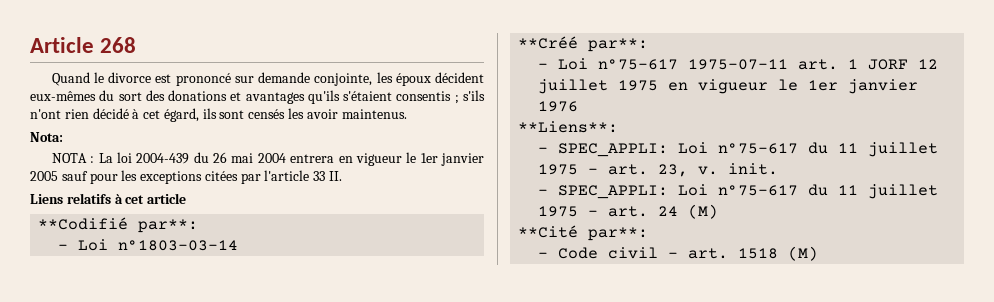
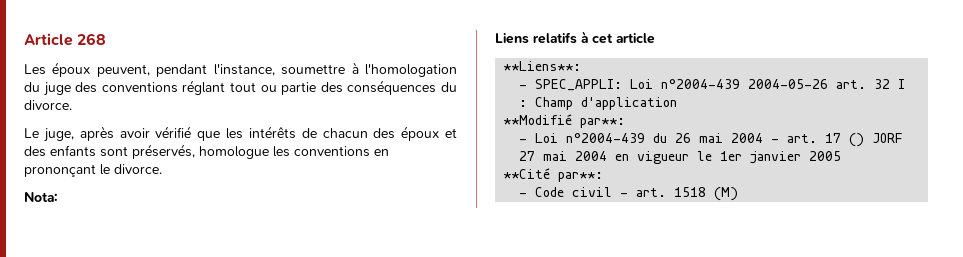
- Quand le divorce est prononcé sur demande conjointe, les époux décident eux-mêmes du sort des donations et avantages qu'ils s'étaient consentis ; s'ils n'ont rien décidé à cet égard, ils sont censés les avoir maintenus.
+ Les époux peuvent, pendant l'instance, soumettre à l'homologation du juge des conventions réglant tout ou partie des conséquences du divorce.
+ Le juge, après avoir vérifié que les intérêts de chacun des époux et des enfants sont préservés, homologue les conventions en prononçant le divorce.
  Nota:
- NOTA : La loi 2004-439 du 26 mai 2004 entrera en vigueur le 1er janvier 2005 sauf pour les exceptions citées par l'article 33 II.
- **Codifié par**:
- - Loi n°1803-03-14
- **Créé par**:
- - Loi n°75-617 1975-07-11 art. 1 JORF 12 juillet 1975 en vigueur le 1er janvier 1976
  **Liens**:
- - SPEC_APPLI: Loi n°75-617 du 11 juillet 1975 - art. 23, v. init.
- - SPEC_APPLI: Loi n°75-617 du 11 juillet 1975 - art. 24 (M)
+ - SPEC_APPLI: Loi n°2004-439 2004-05-26 art. 32 I : Champ d'application
+ **Modifié par**:
+ - Loi n°2004-439 du 26 mai 2004 - art. 17 () JORF 27 mai 2004 en vigueur le 1er janvier 2005

